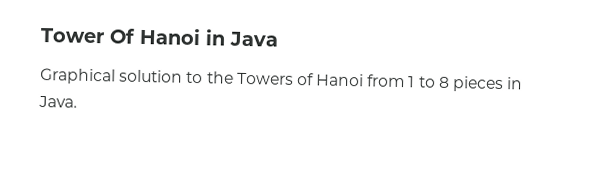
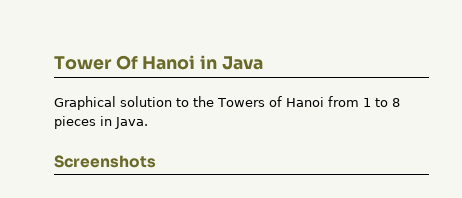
+ Screenshots

